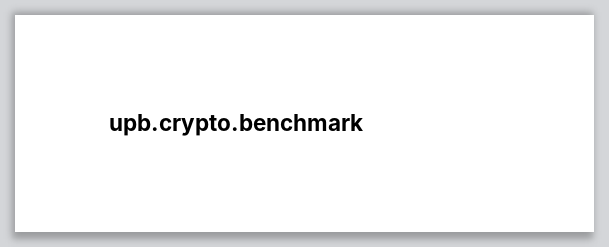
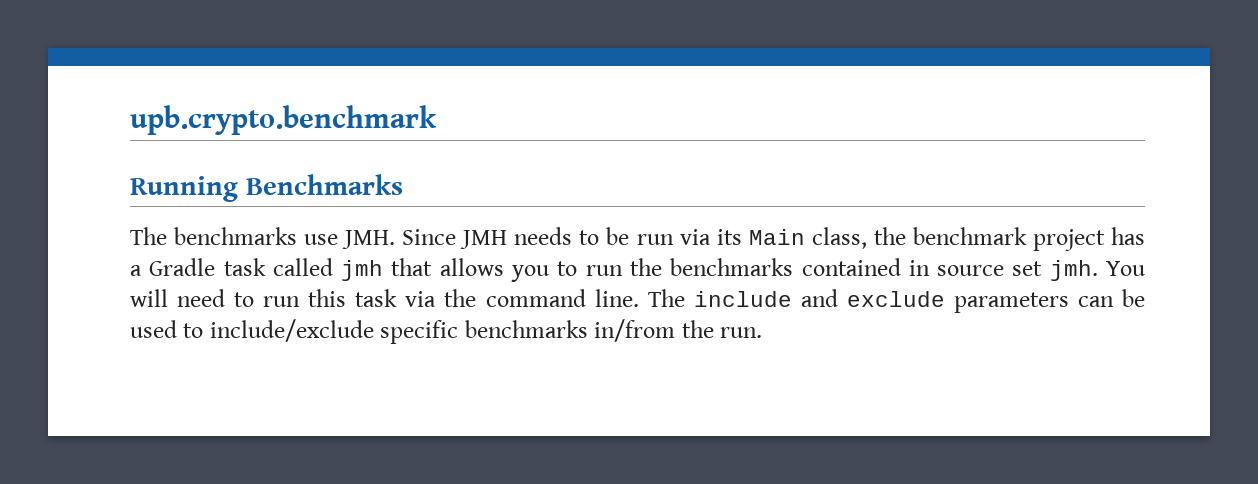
+ Running Benchmarks
+ The benchmarks use JMH. Since JMH needs to be run via its Main class, the benchmark project has a Gradle task called jmh that allows you to run the benchmarks contained in source set jmh. You will need to run this task via the command line. The include and exclude parameters can be used to include/exclude specific benchmarks in/from the run.

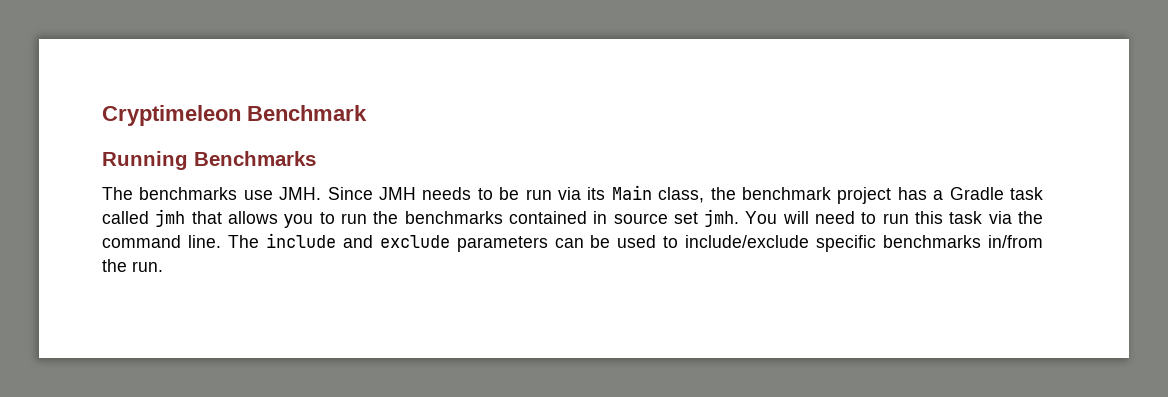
- upb.crypto.benchmark
+ Cryptimeleon Benchmark

